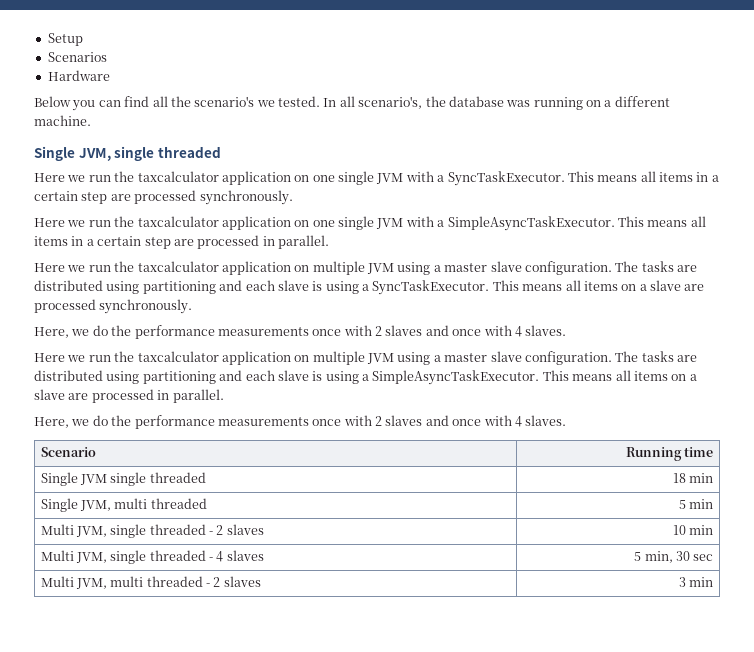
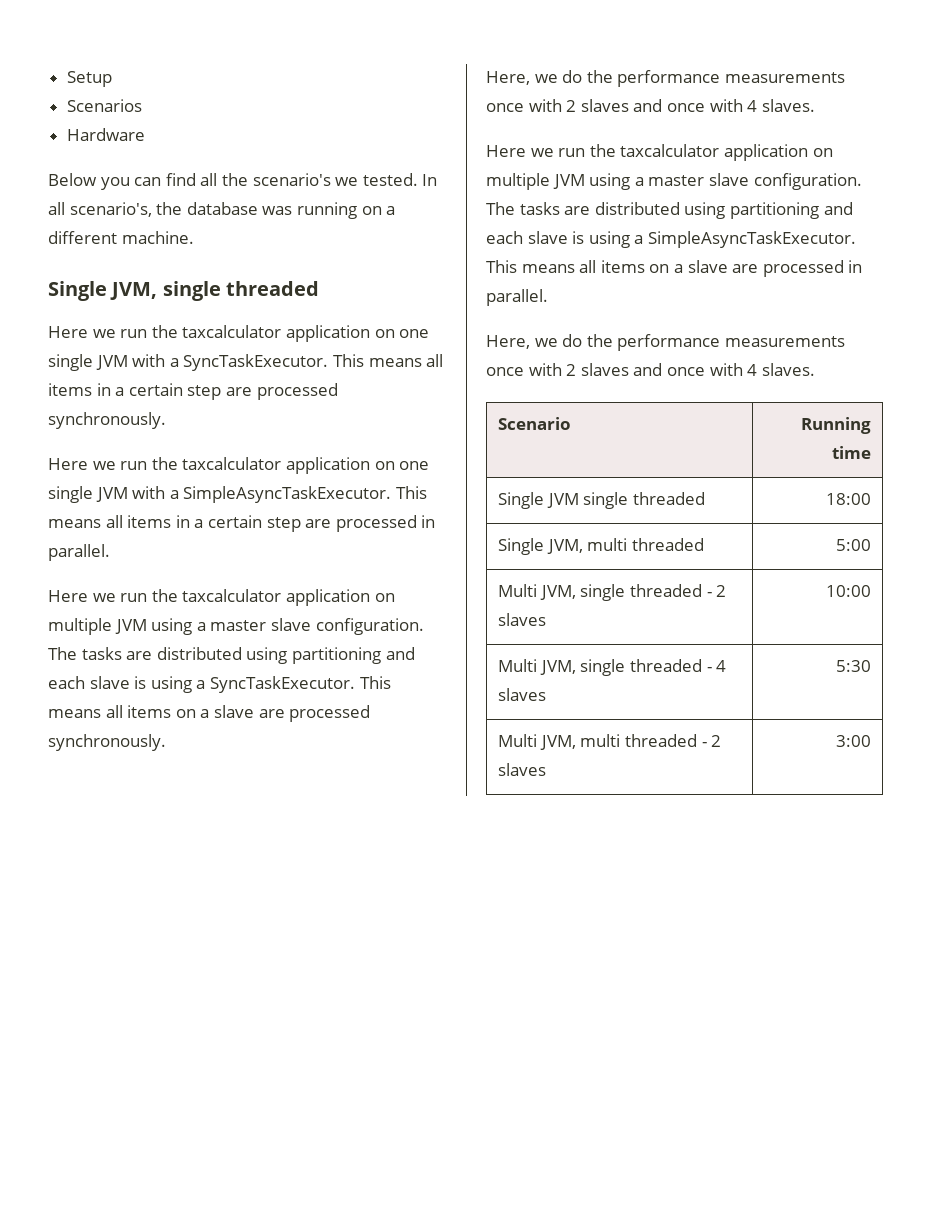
- Single JVM single threaded | 18 min
+ Single JVM single threaded | 18:00
- Single JVM, multi threaded | 5 min
+ Single JVM, multi threaded | 5:00
- Multi JVM, single threaded - 2 slaves | 10 min
+ Multi JVM, single threaded - 2 slaves | 10:00
- Multi JVM, single threaded - 4 slaves | 5 min, 30 sec
+ Multi JVM, single threaded - 4 slaves | 5:30
- Multi JVM, multi threaded - 2 slaves | 3 min
+ Multi JVM, multi threaded - 2 slaves | 3:00

